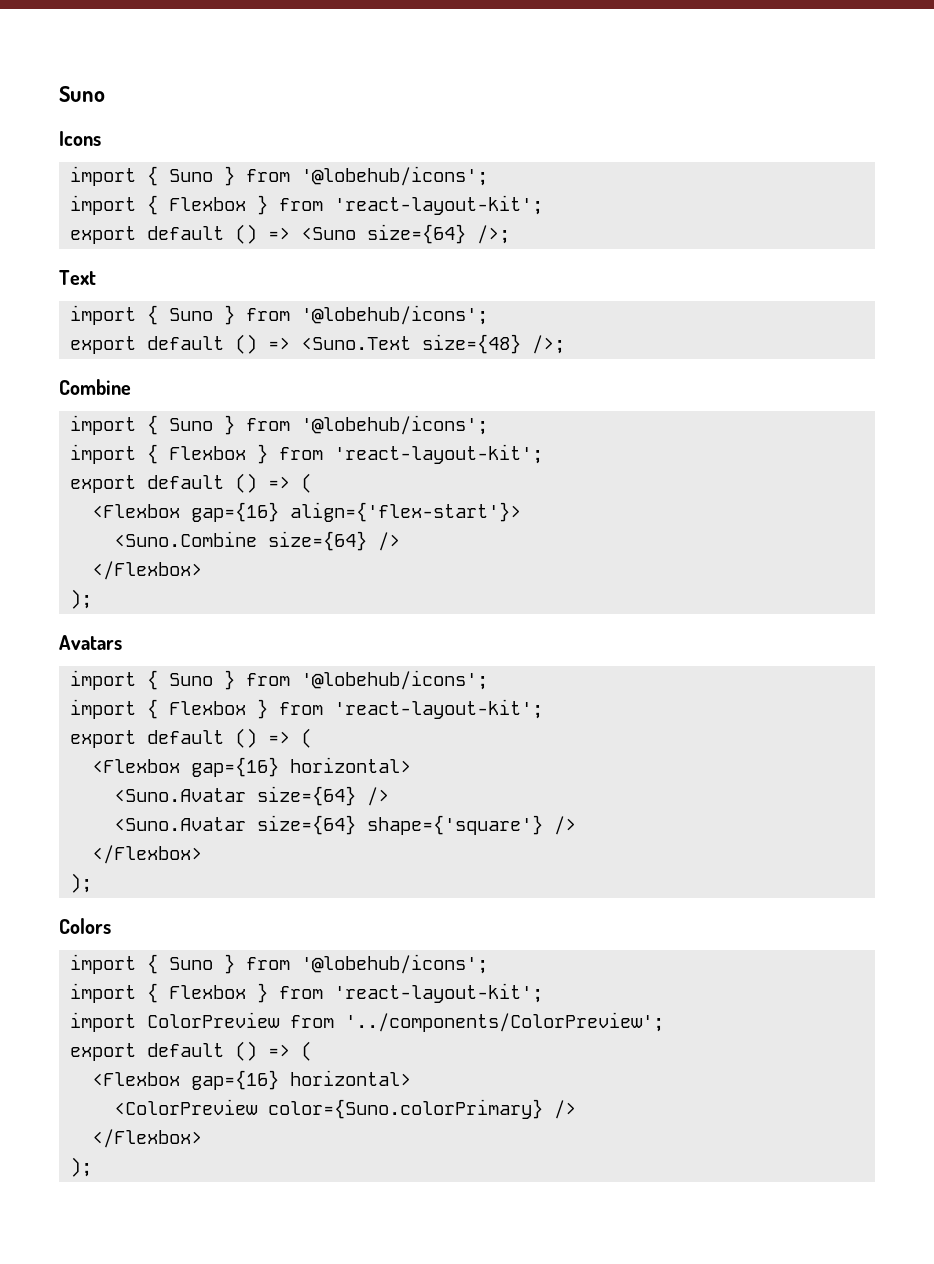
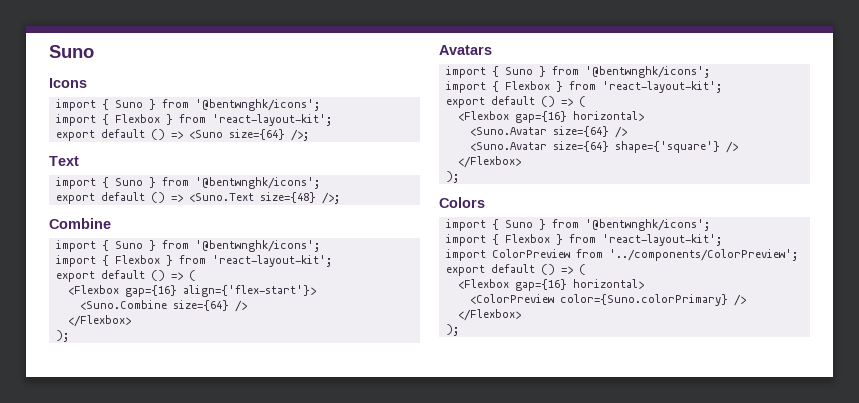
  Icons
- import { Suno } from '@lobehub/icons';
+ import { Suno } from '@bentwnghk/icons';
  Text
- import { Suno } from '@lobehub/icons';
+ import { Suno } from '@bentwnghk/icons';
  Combine
- import { Suno } from '@lobehub/icons';
+ import { Suno } from '@bentwnghk/icons';
  Avatars
- import { Suno } from '@lobehub/icons';
+ import { Suno } from '@bentwnghk/icons';
  Colors
- import { Suno } from '@lobehub/icons';
+ import { Suno } from '@bentwnghk/icons';

